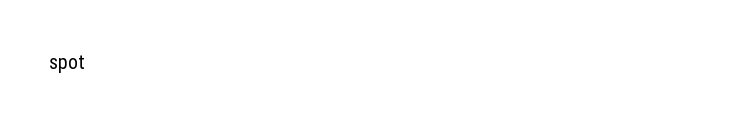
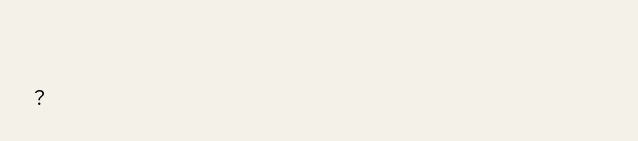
- spot
+ ？

